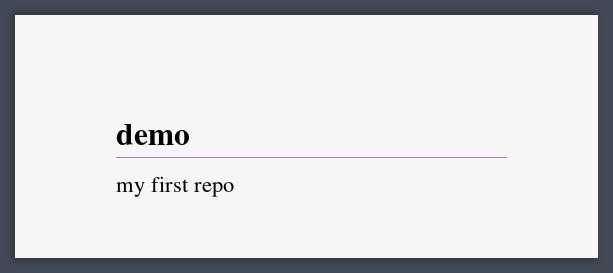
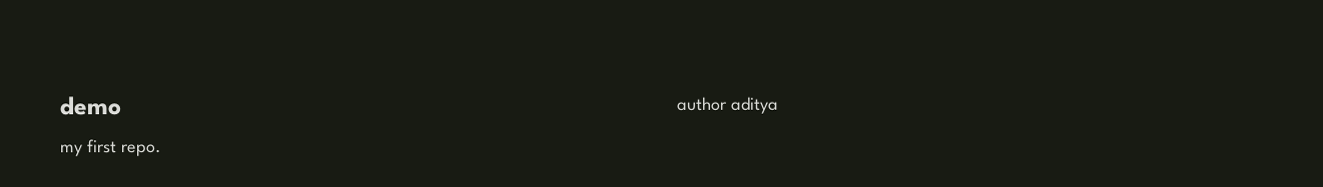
- my first repo
+ my first repo.
+ author aditya

